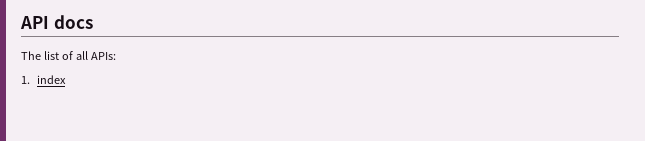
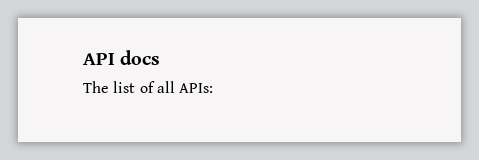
- 1. index

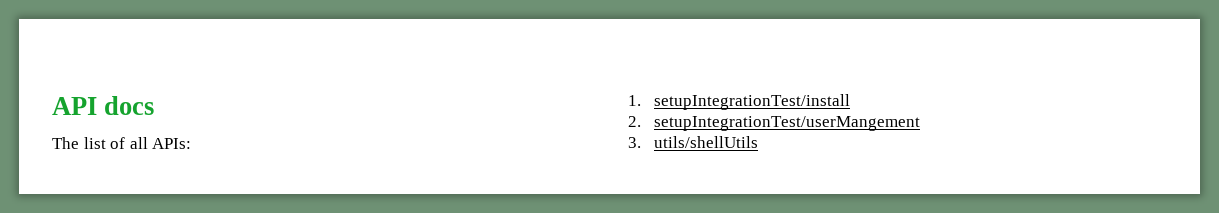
+ 1. setupIntegrationTest/install
+ 2. setupIntegrationTest/userMangement
+ 3. utils/shellUtils

